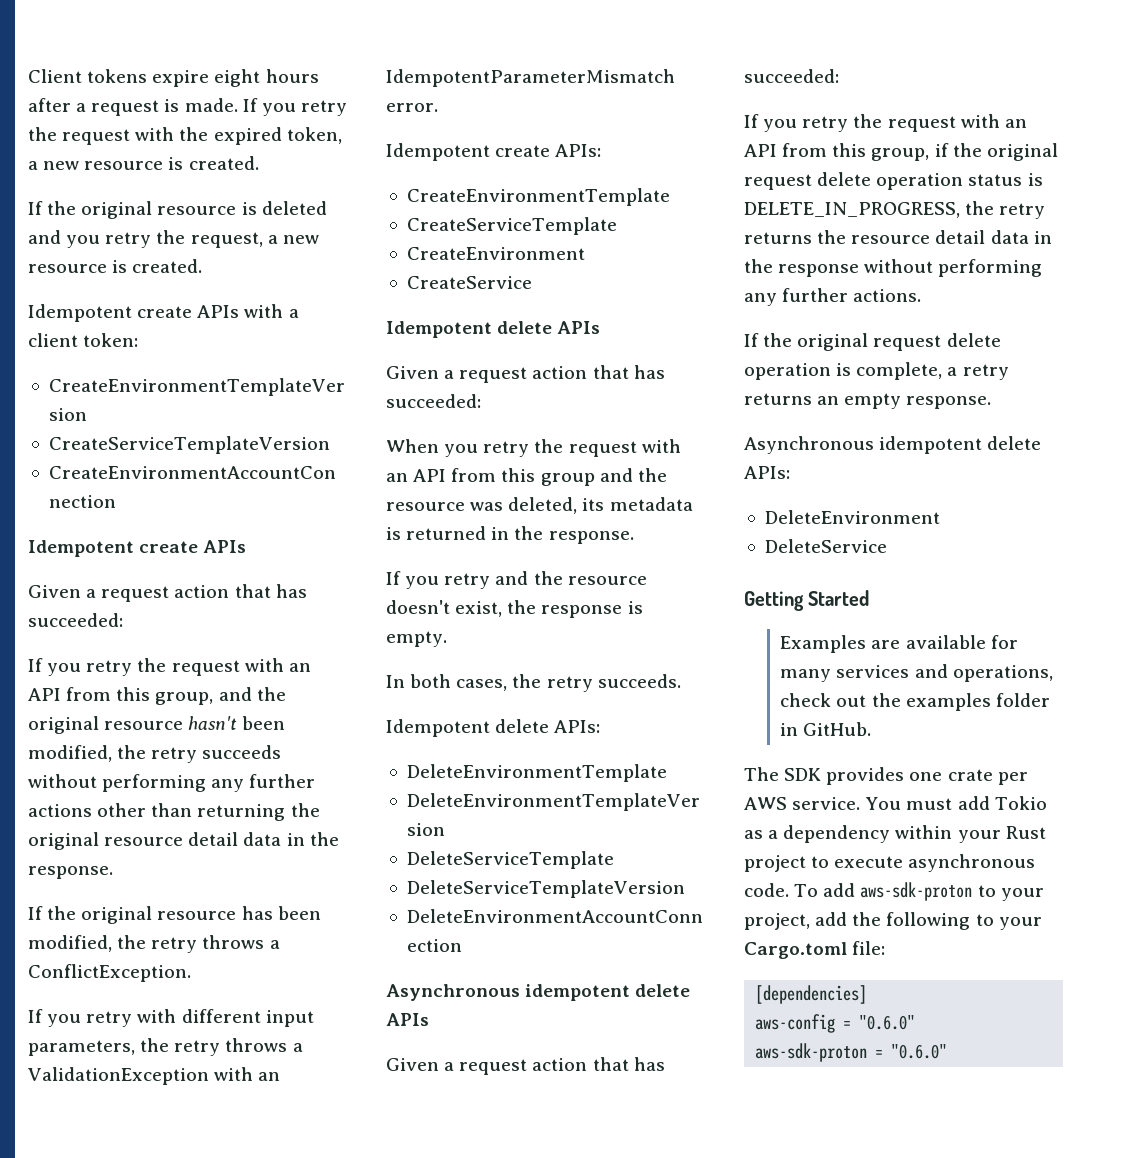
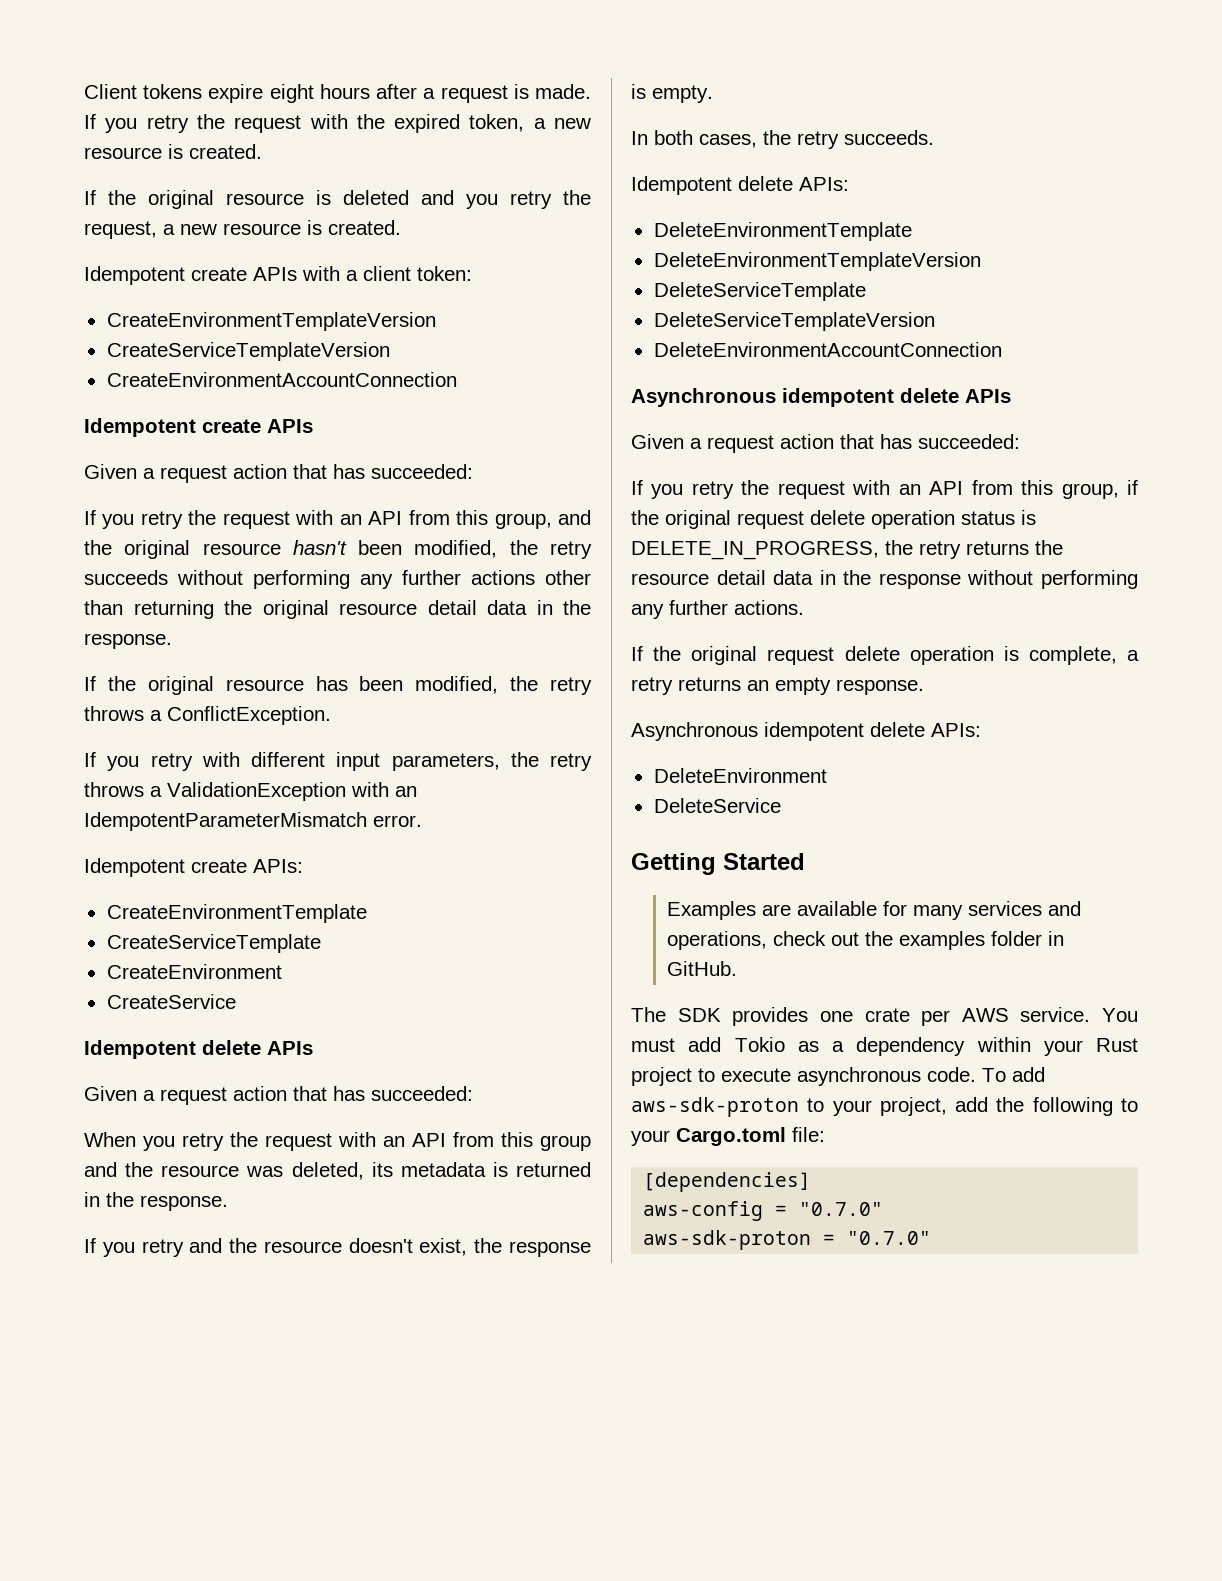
- aws-config = "0.6.0"
+ aws-config = "0.7.0"
- aws-sdk-proton = "0.6.0"
+ aws-sdk-proton = "0.7.0"

